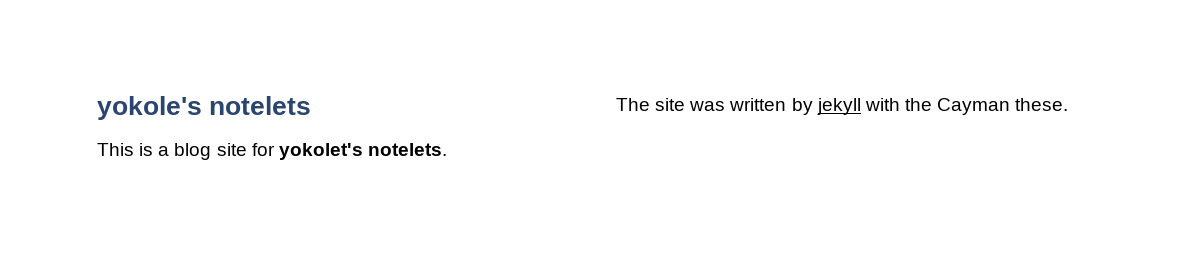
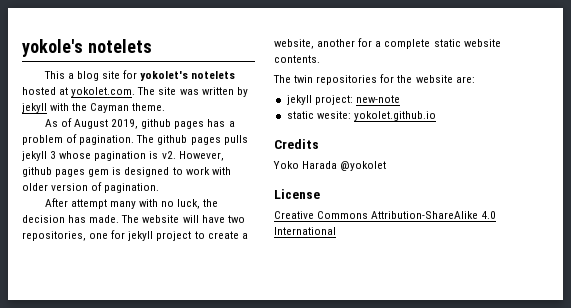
- This is a blog site for yokolet's notelets.
- The site was written by jekyll with the Cayman these.
+ This a blog site for yokolet's notelets hosted at yokolet.com. The site was written by jekyll with the Cayman theme.
+ As of August 2019, github pages has a problem of pagination. The github pages pulls jekyll 3 whose pagination is v2. However, github pages gem is designed to work with older version of pagination.
+ After attempt many with no luck, the decision has made. The website will have two repositories, one for jekyll project to create a website, another for a complete static website contents.
+ The twin repositories for the website are:
+ jekyll project: new-note
+ static wesite: yokolet.github.io
+ Credits
+ Yoko Harada @yokolet
+ License
+ Creative Commons Attribution-ShareAlike 4.0 International

